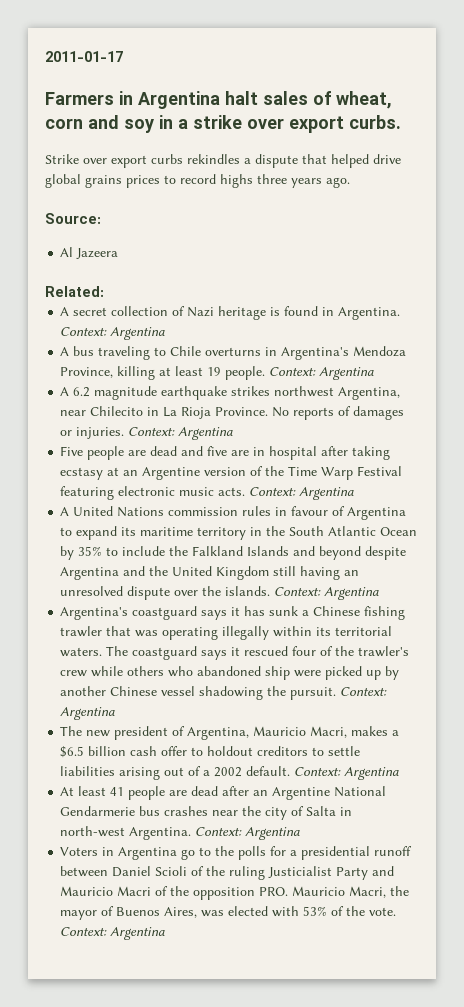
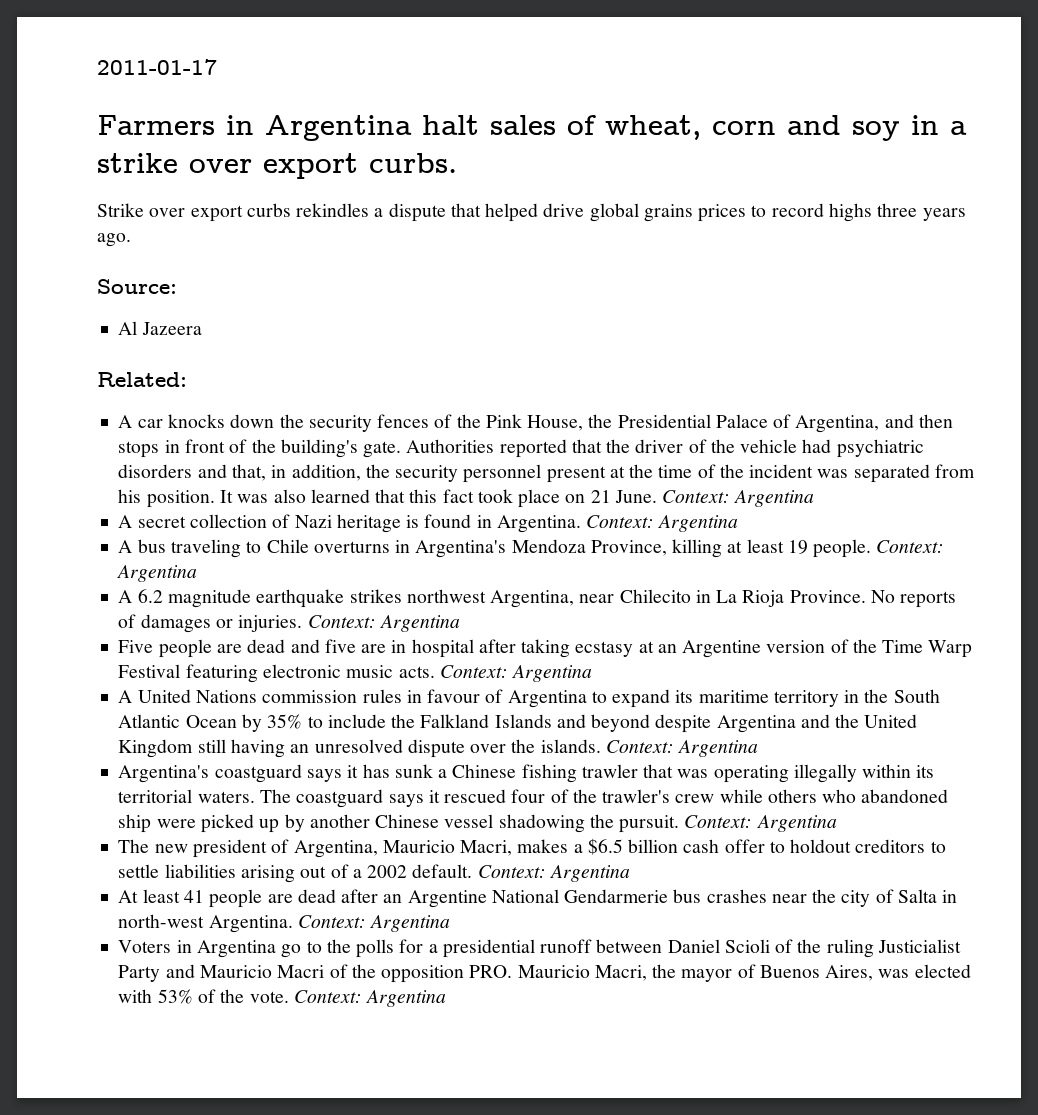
+ A car knocks down the security fences of the Pink House, the Presidential Palace of Argentina, and then stops in front of the building's gate. Authorities reported that the driver of the vehicle had psychiatric disorders and that, in addition, the security personnel present at the time of the incident was separated from his position. It was also learned that this fact took place on 21 June. Context: Argentina

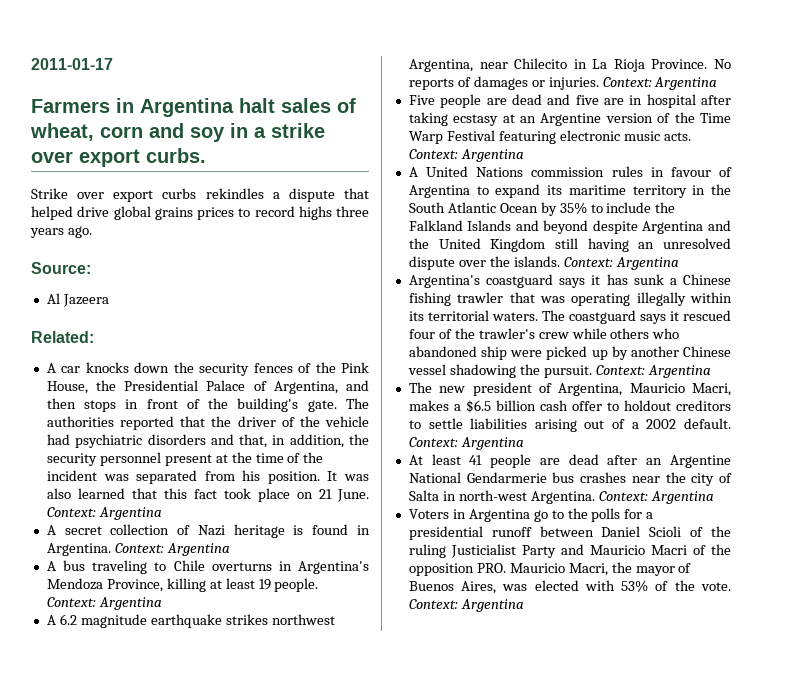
- Authorities reported that the driver of the vehicle had psychiatric disorders and that, in addition, the security personnel present at the time of the incident was separated from his position.
+ The authorities reported that the driver of the vehicle had psychiatric disorders and that, in addition, the security personnel present at the time of the incident was separated from his position.

